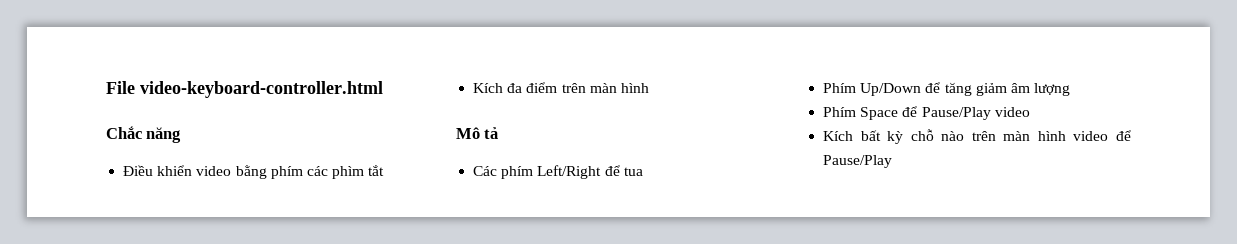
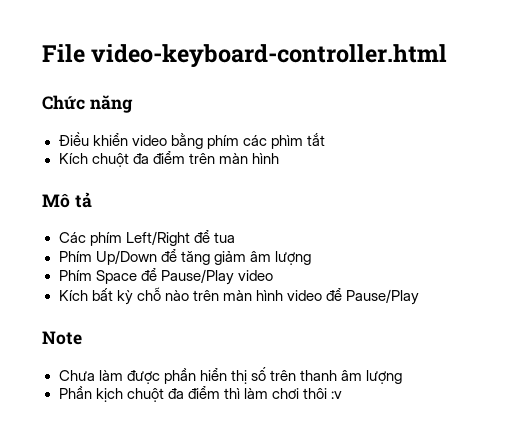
- Chắc năng
+ Chức năng
- Kích đa điểm trên màn hình
+ Kích chuột đa điểm trên màn hình
+ Note
+ Chưa làm được phần hiển thị số trên thanh âm lượng
+ Phần kịch chuột đa điểm thì làm chơi thôi :v

